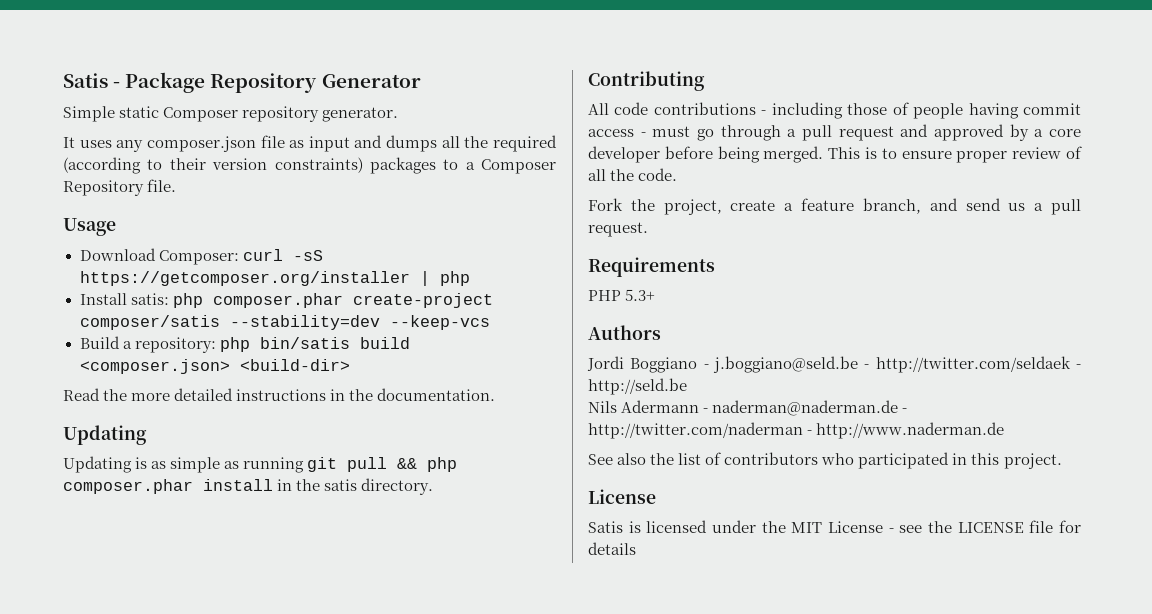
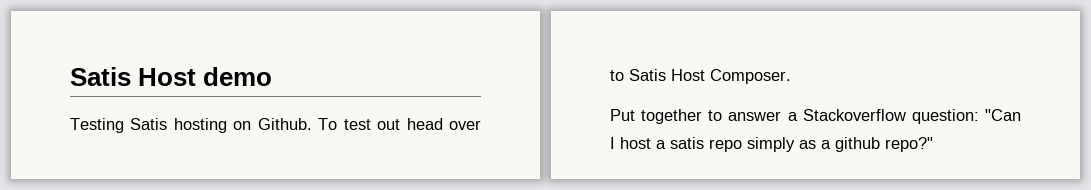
- Satis - Package Repository Generator
- Simple static Composer repository generator.
- It uses any composer.json file as input and dumps all the required (according to their version constraints) packages to a Composer Repository file.
- Usage
- Download Composer: curl -sS https://getcomposer.org/installer | php
- Install satis: php composer.phar create-project composer/satis --stability=dev --keep-vcs
- Build a repository: php bin/satis build <composer.json> <build-dir>
- Read the more detailed instructions in the documentation.
- Updating
- Updating is as simple as running git pull && php composer.phar install in the satis directory.
- Contributing
- All code contributions - including those of people having commit access - must go through a pull request and approved by a core developer before being merged. This is to ensure proper review of all the code.
- Fork the project, create a feature branch, and send us a pull request.
- Requirements
- PHP 5.3+
- Authors
- Jordi Boggiano - j.boggiano@seld.be - http://twitter.com/seldaek - http://seld.be
- Nils Adermann - naderman@naderman.de - http://twitter.com/naderman - http://www.naderman.de
- See also the list of contributors who participated in this project.
- License
- Satis is licensed under the MIT License - see the LICENSE file for details
+ Satis Host demo
+ Testing Satis hosting on Github. To test out head over to Satis Host Composer.
+ Put together to answer a Stackoverflow question: "Can I host a satis repo simply as a github repo?"

